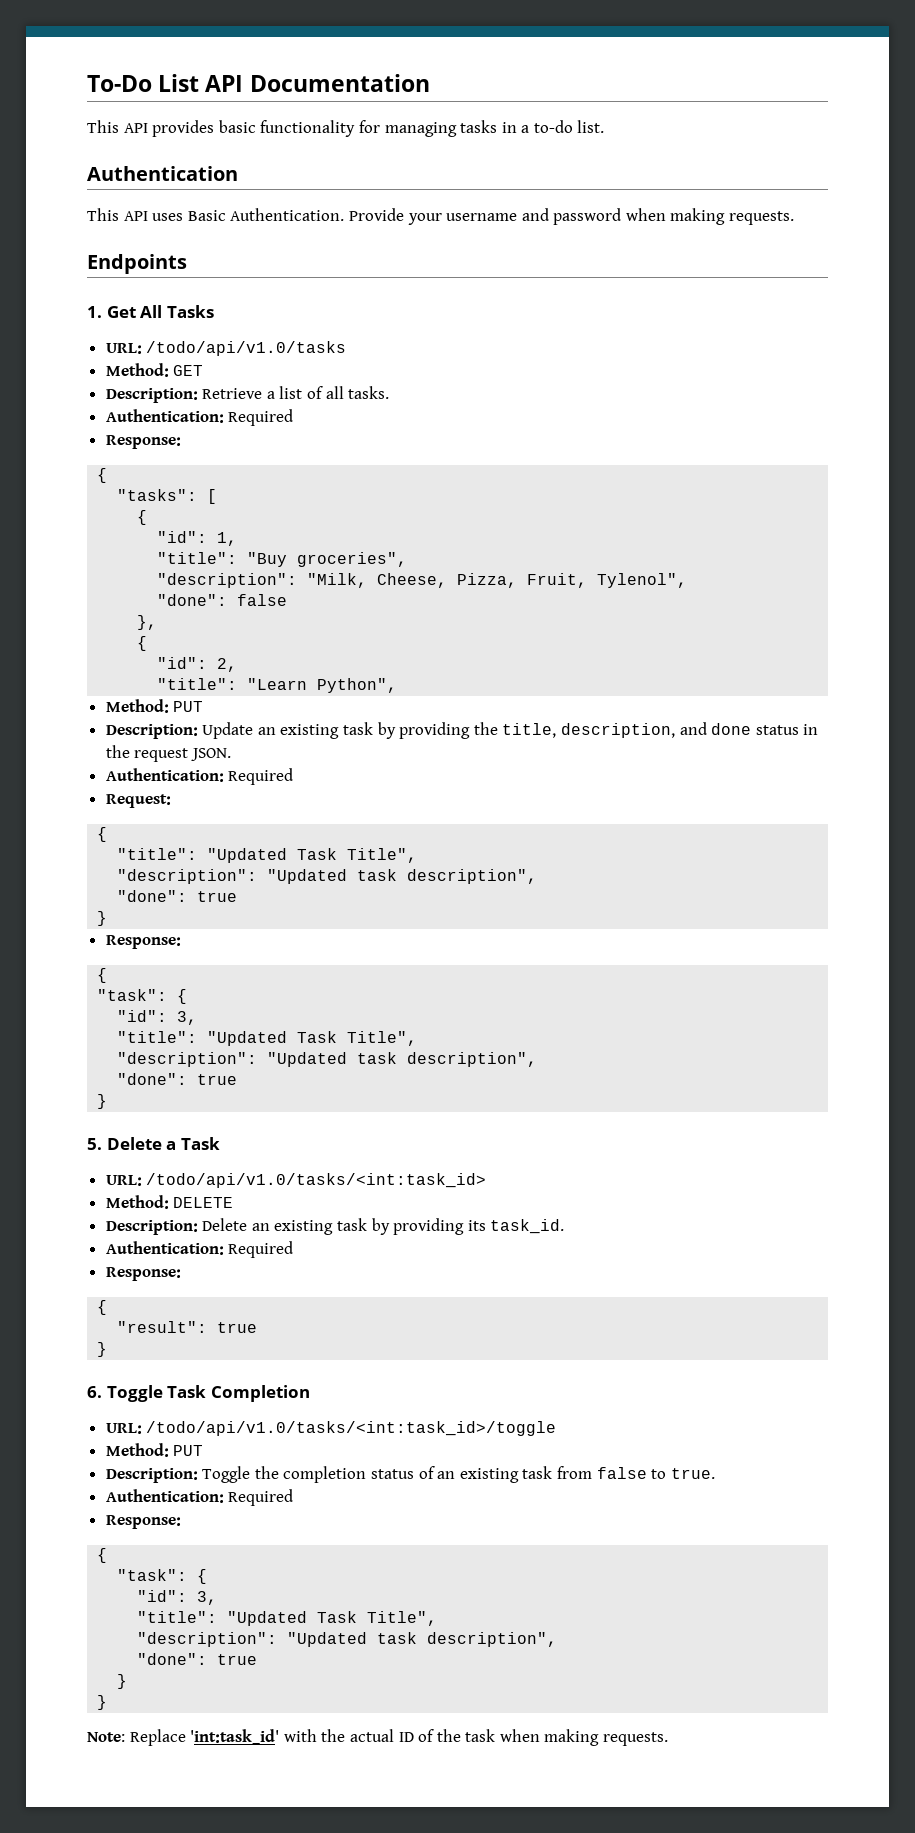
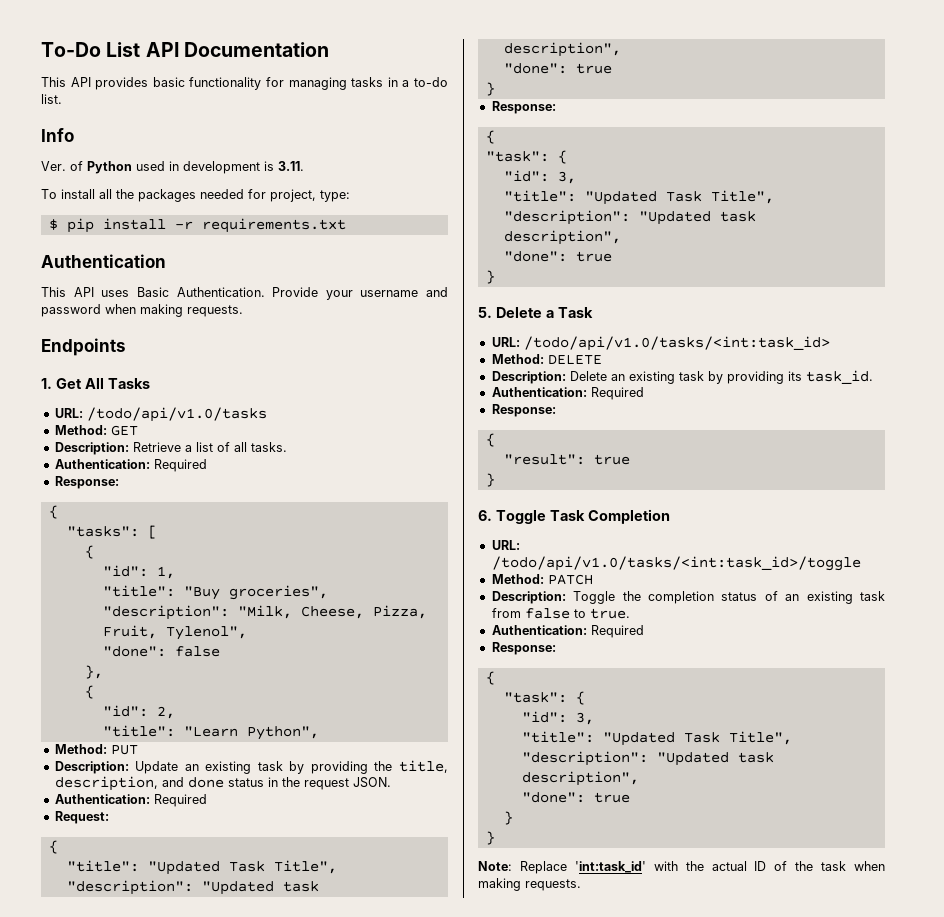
+ Info
+ Ver. of Python used in development is 3.11.
+ To install all the packages needed for project, type:
+ $ pip install -r requirements.txt
  URL: /todo/api/v1.0/tasks/<int:task_id>/toggle
- Method: PUT
+ Method: PATCH

